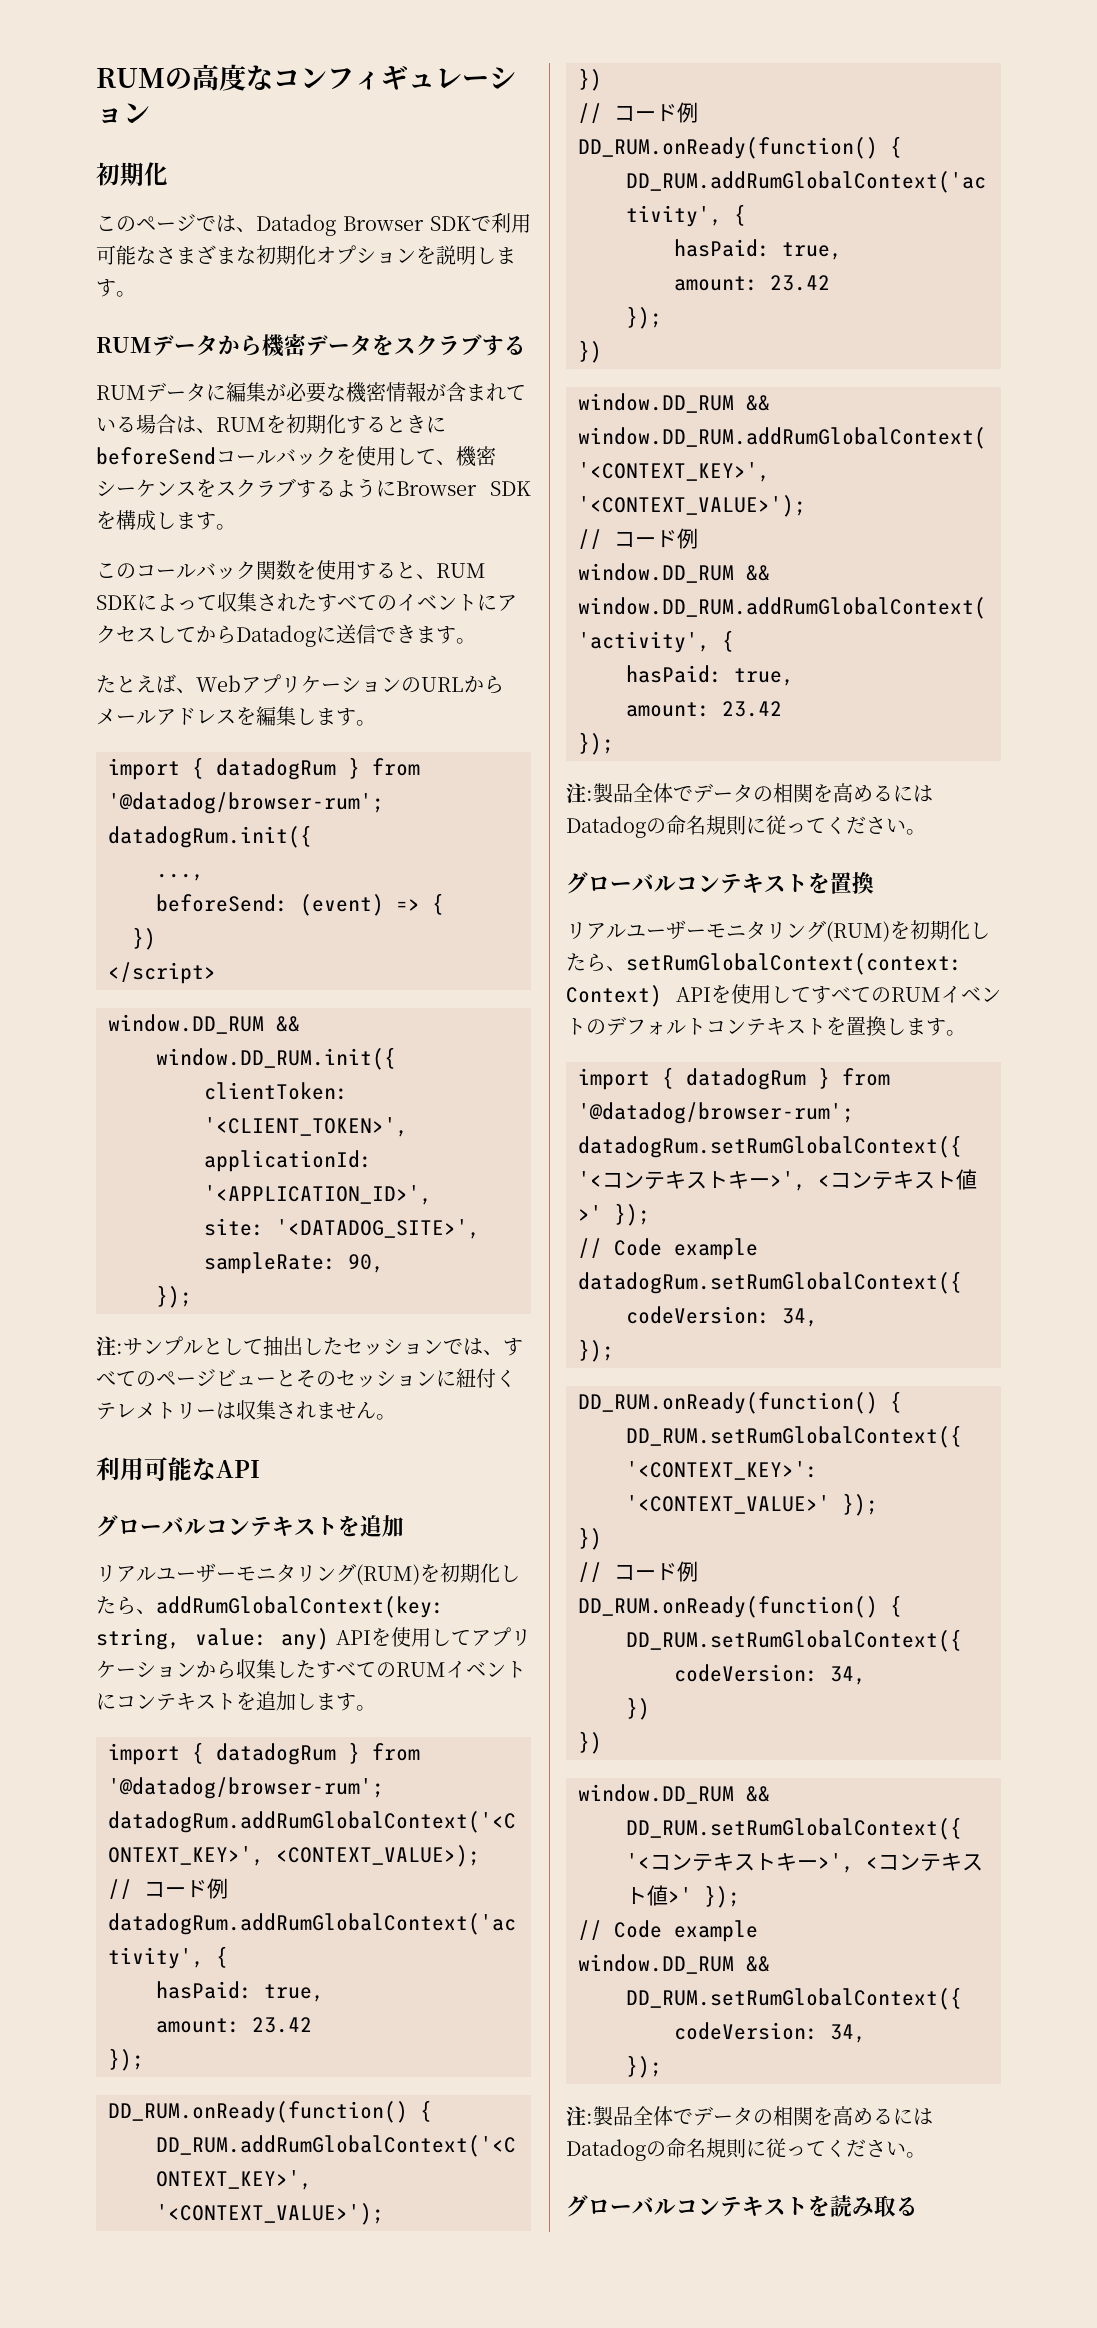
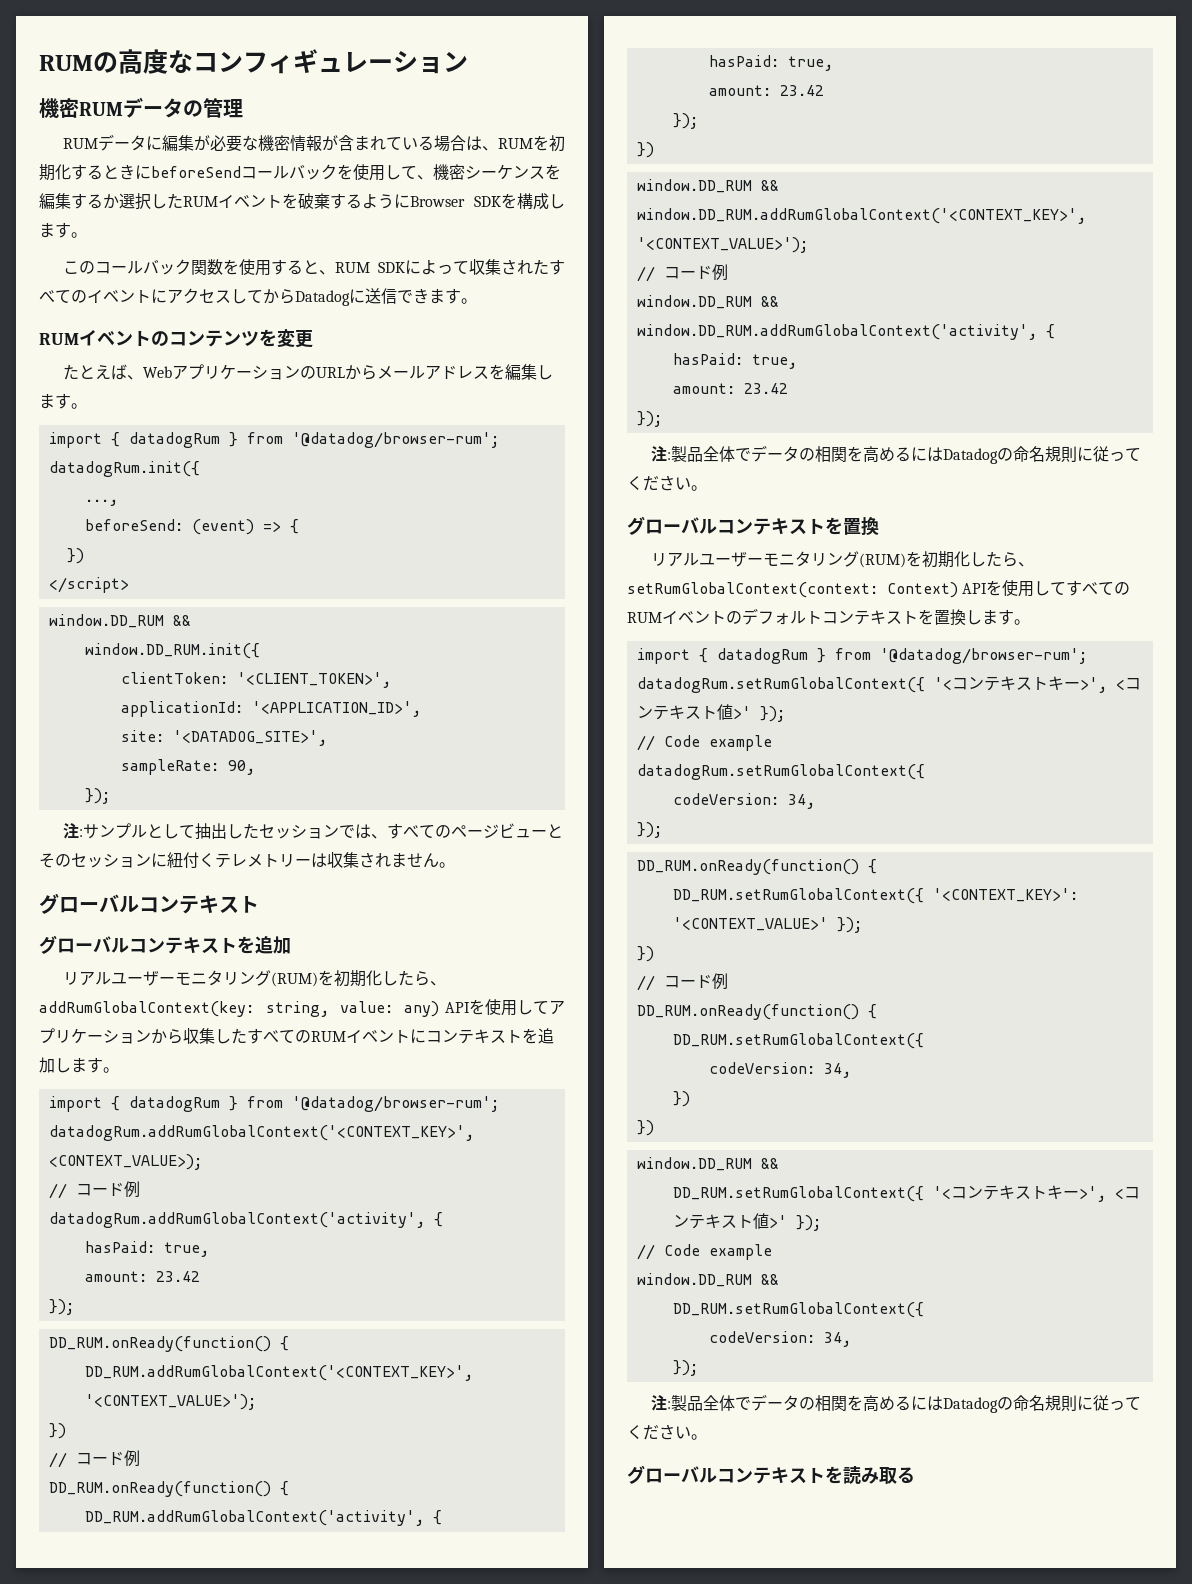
  RUMの高度なコンフィギュレーション
- 初期化
- このページでは、Datadog Browser SDKで利用可能なさまざまな初期化オプションを説明します。
- RUMデータから機密データをスクラブする
+ 機密RUMデータの管理
- RUMデータに編集が必要な機密情報が含まれている場合は、RUMを初期化するときにbeforeSendコールバックを使用して、機密シーケンスをスクラブするようにBrowser SDKを構成します。
+ RUMデータに編集が必要な機密情報が含まれている場合は、RUMを初期化するときにbeforeSendコールバックを使用して、機密シーケンスを編集するか選択したRUMイベントを破棄するようにBrowser SDKを構成します。
+ RUMイベントのコンテンツを変更
  注:サンプルとして抽出したセッションでは、すべてのページビューとそのセッションに紐付くテレメトリーは収集されません。
- 利用可能なAPI
+ グローバルコンテキスト

